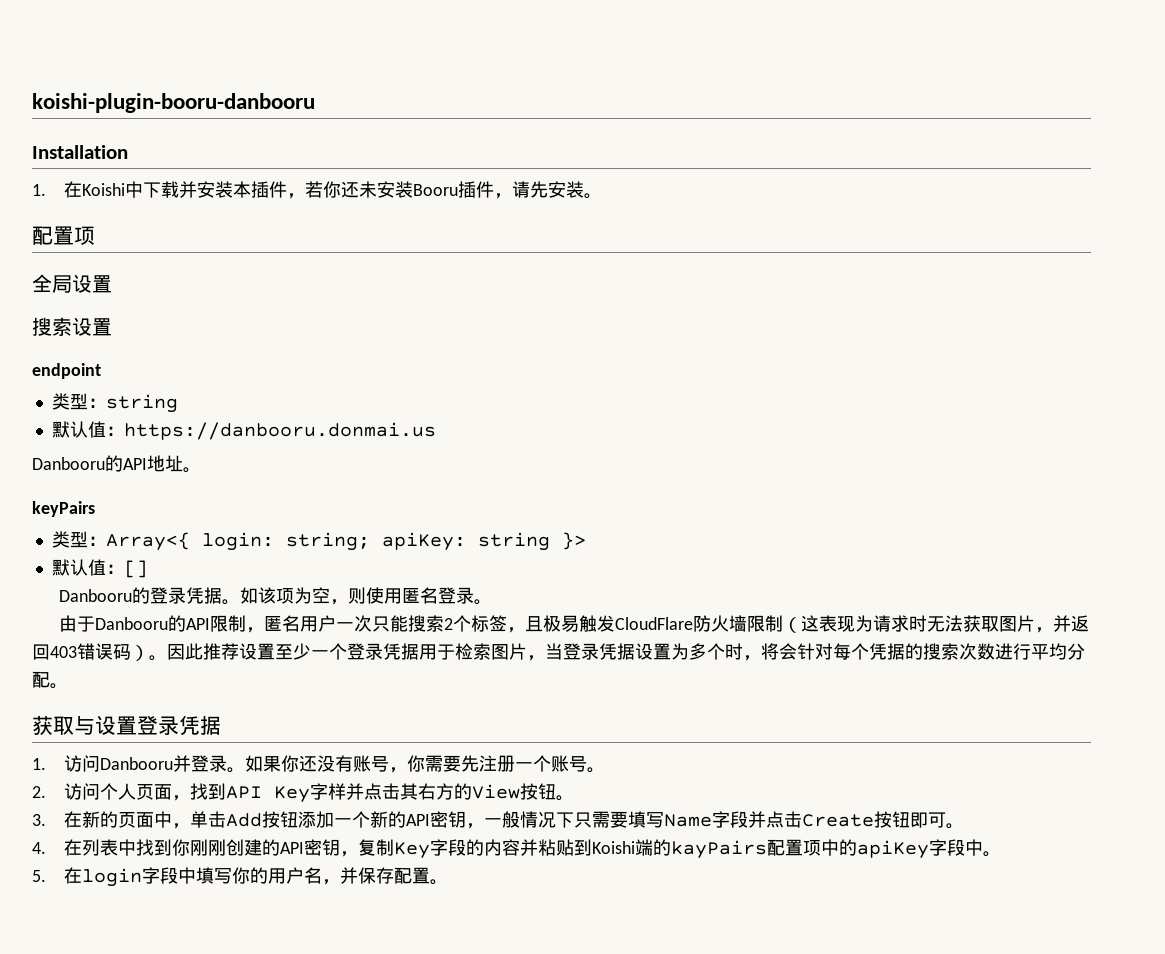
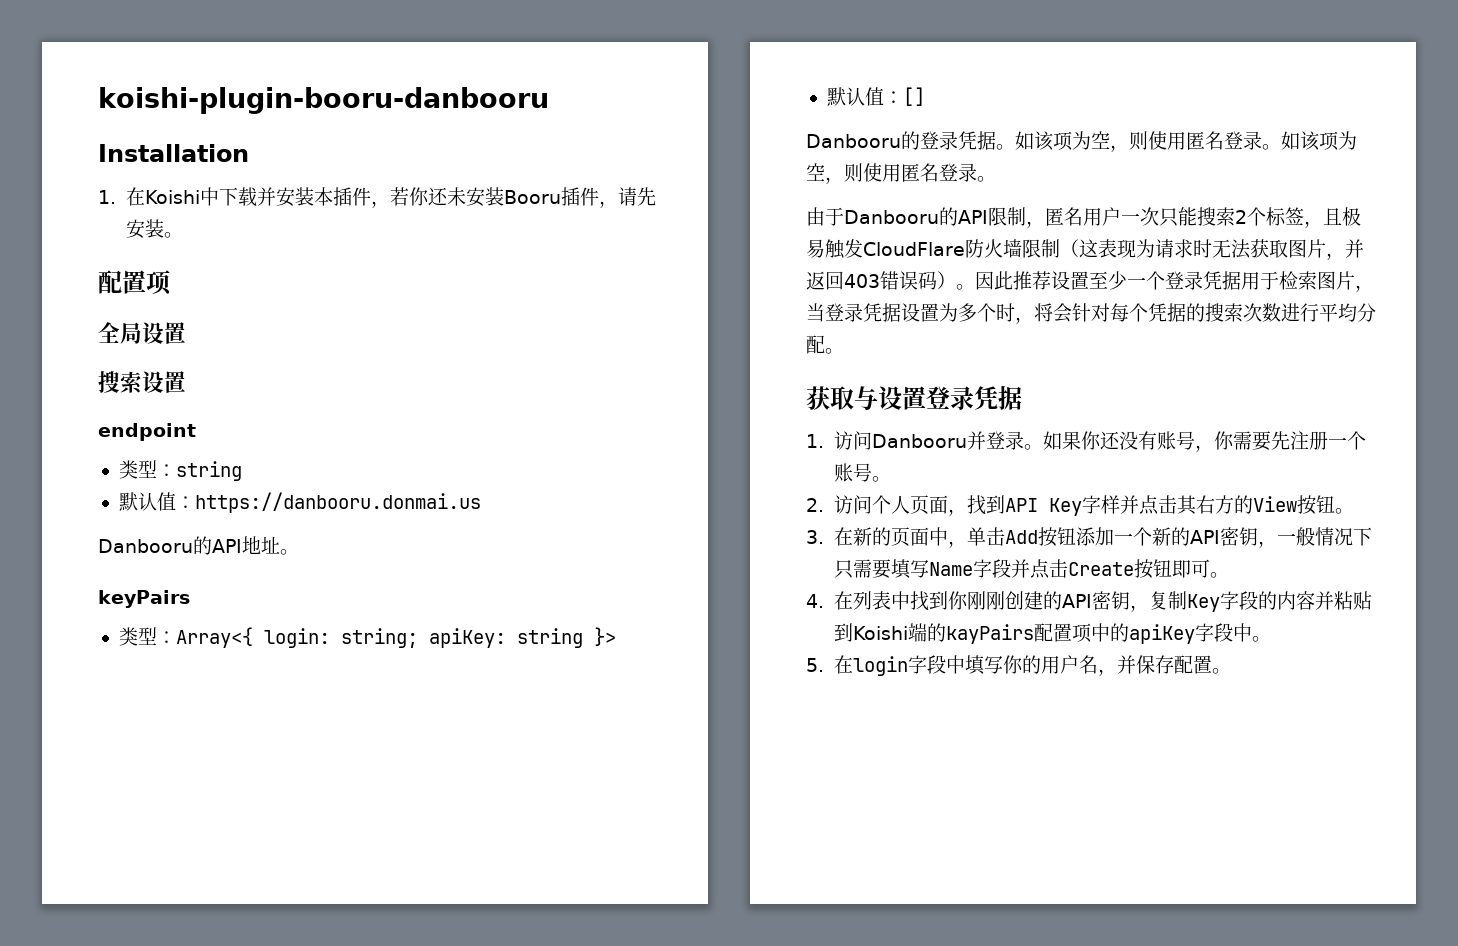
- 如该项为空，则使用匿名登录。
+ 如该项为空，则使用匿名登录。如该项为空，则使用匿名登录。

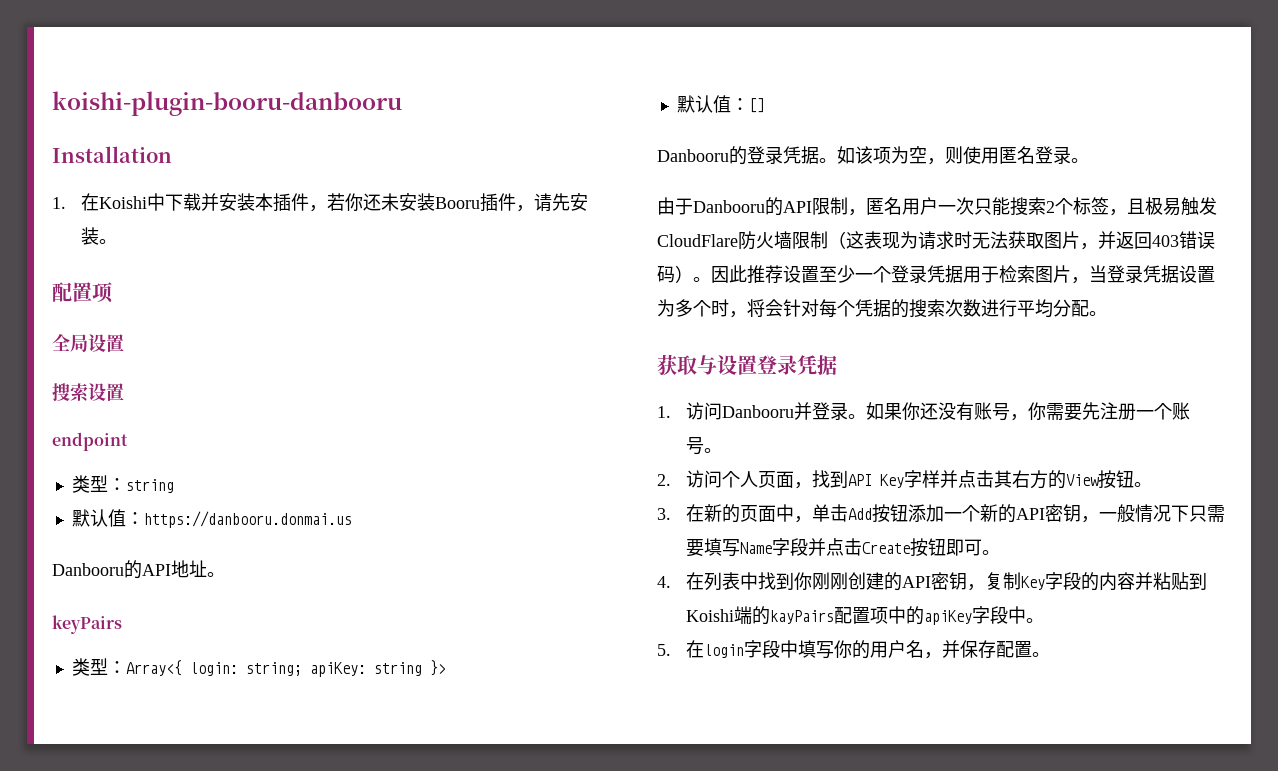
- 如该项为空，则使用匿名登录。如该项为空，则使用匿名登录。
+ 如该项为空，则使用匿名登录。

